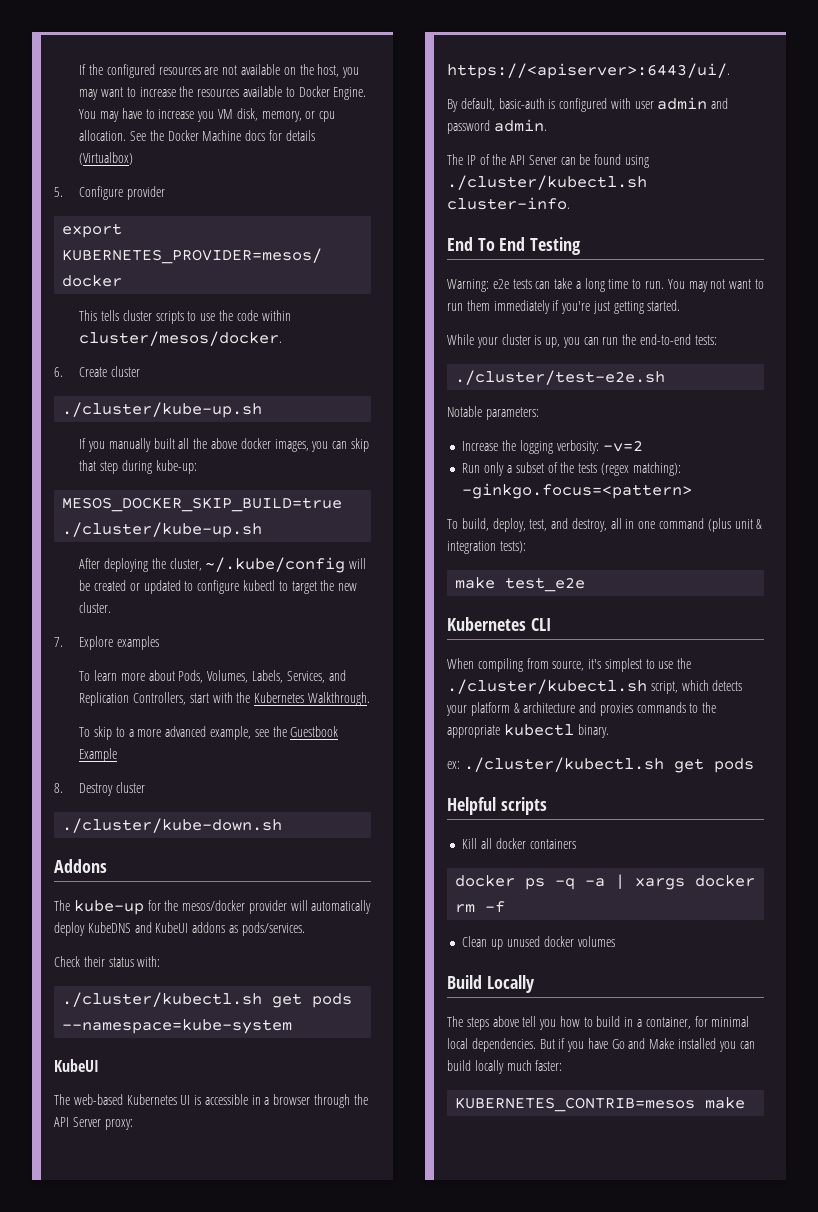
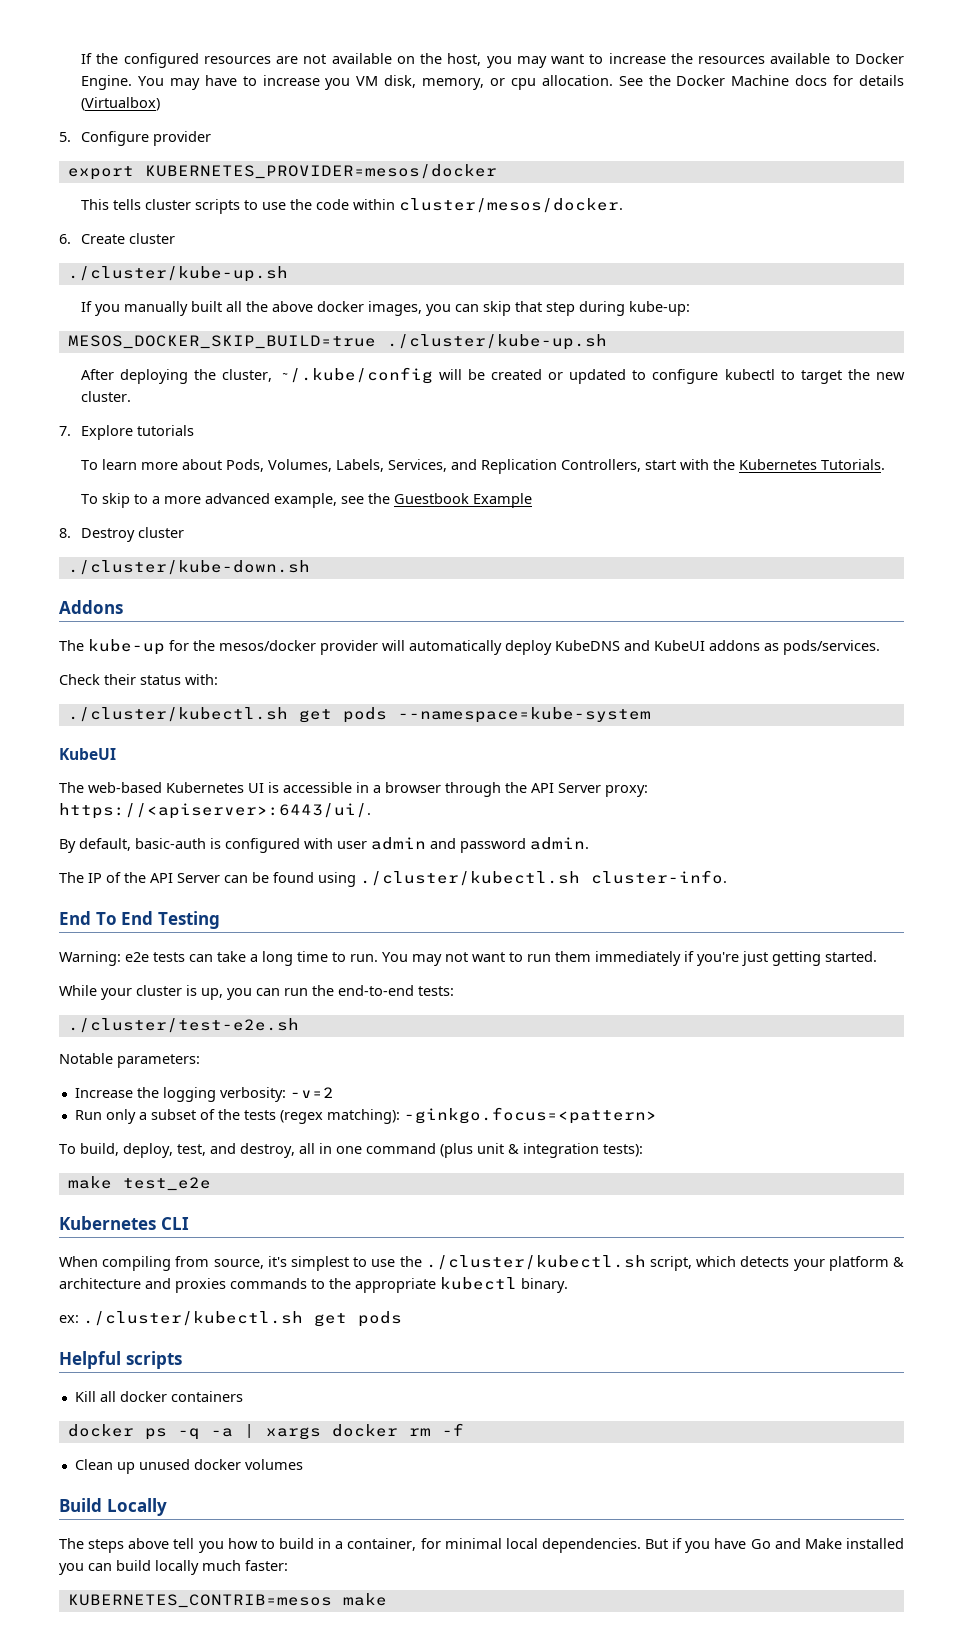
- 7. Explore examples
+ 7. Explore tutorials
- To learn more about Pods, Volumes, Labels, Services, and Replication Controllers, start with the Kubernetes Walkthrough.
+ To learn more about Pods, Volumes, Labels, Services, and Replication Controllers, start with the Kubernetes Tutorials.

